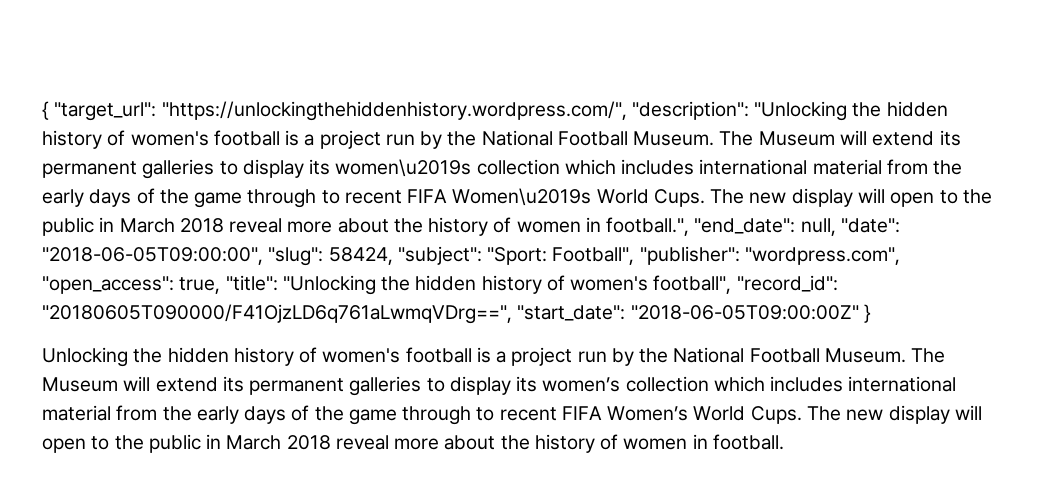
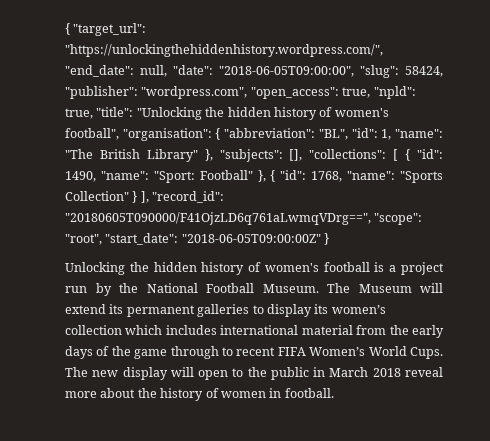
- { "target_url": "https://unlockingthehiddenhistory.wordpress.com/", "description": "Unlocking the hidden history of women's football is a project run by the National Football Museum. The Museum will extend its permanent galleries to display its women\u2019s collection which includes international material from the early days of the game through to recent FIFA Women\u2019s World Cups. The new display will open to the public in March 2018 reveal more about the history of women in football.", "end_date": null, "date": "2018-06-05T09:00:00", "slug": 58424, "subject": "Sport: Football", "publisher": "wordpress.com", "open_access": true, "title": "Unlocking the hidden history of women's football", "record_id": "20180605T090000/F41OjzLD6q761aLwmqVDrg==", "start_date": "2018-06-05T09:00:00Z" }
+ { "target_url": "https://unlockingthehiddenhistory.wordpress.com/", "end_date": null, "date": "2018-06-05T09:00:00", "slug": 58424, "publisher": "wordpress.com", "open_access": true, "npld": true, "title": "Unlocking the hidden history of women's football", "organisation": { "abbreviation": "BL", "id": 1, "name": "The British Library" }, "subjects": [], "collections": [ { "id": 1490, "name": "Sport: Football" }, { "id": 1768, "name": "Sports Collection" } ], "record_id": "20180605T090000/F41OjzLD6q761aLwmqVDrg==", "scope": "root", "start_date": "2018-06-05T09:00:00Z" }

